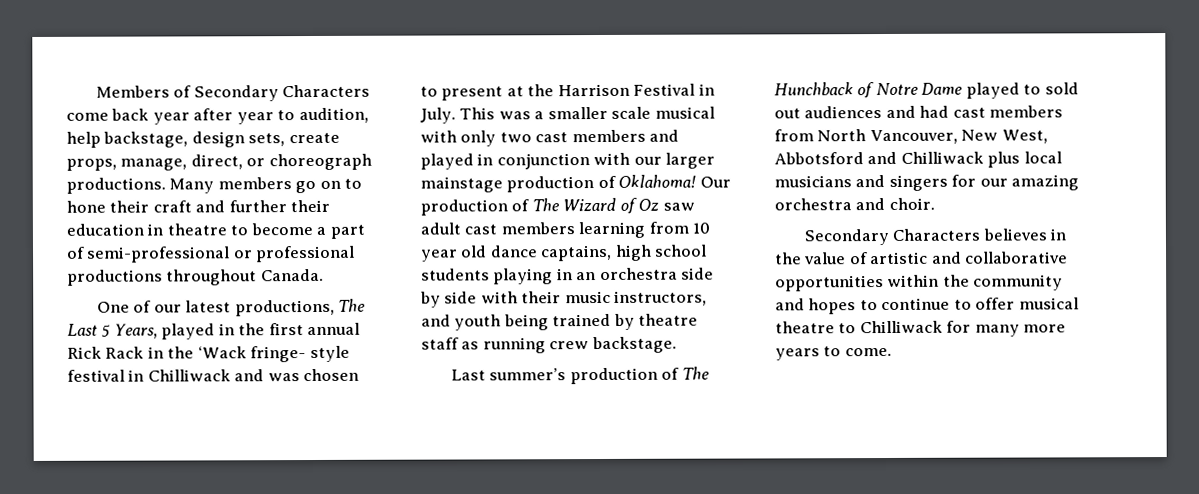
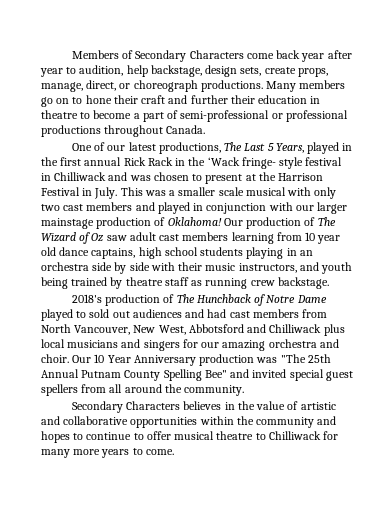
- Last summer’s production of The Hunchback of Notre Dame played to sold out audiences and had cast members from North Vancouver, New West, Abbotsford and Chilliwack plus local musicians and singers for our amazing orchestra and choir.
+ 2018's production of The Hunchback of Notre Dame played to sold out audiences and had cast members from North Vancouver, New West, Abbotsford and Chilliwack plus local musicians and singers for our amazing orchestra and choir. Our 10 Year Anniversary production was "The 25th Annual Putnam County Spelling Bee" and invited special guest spellers from all around the community.

